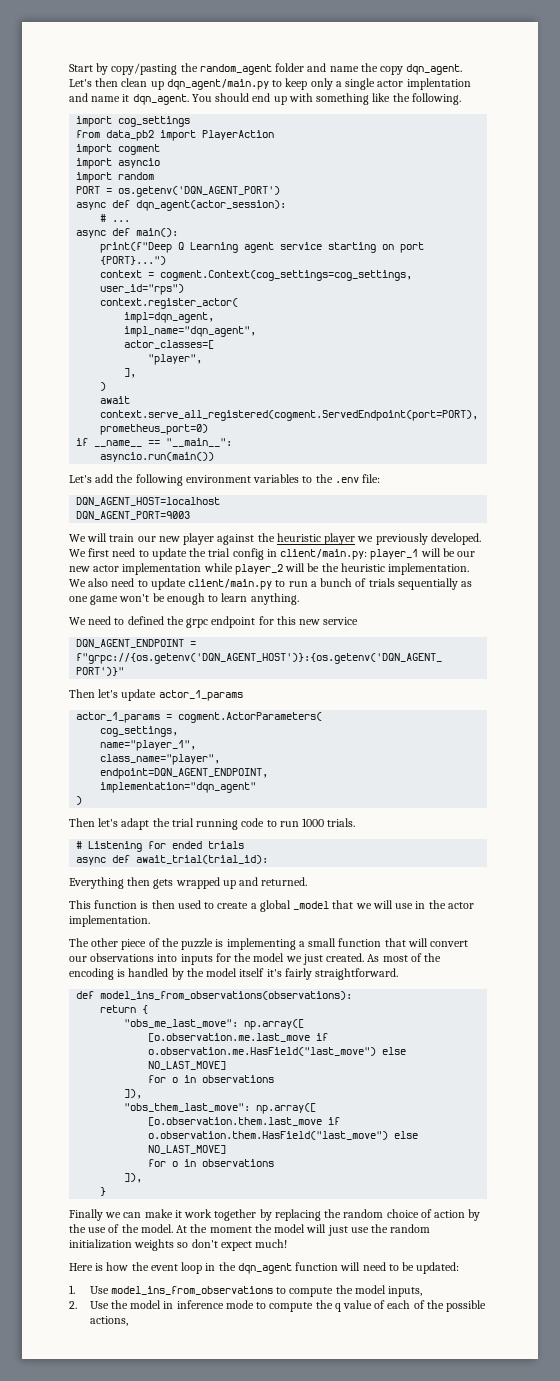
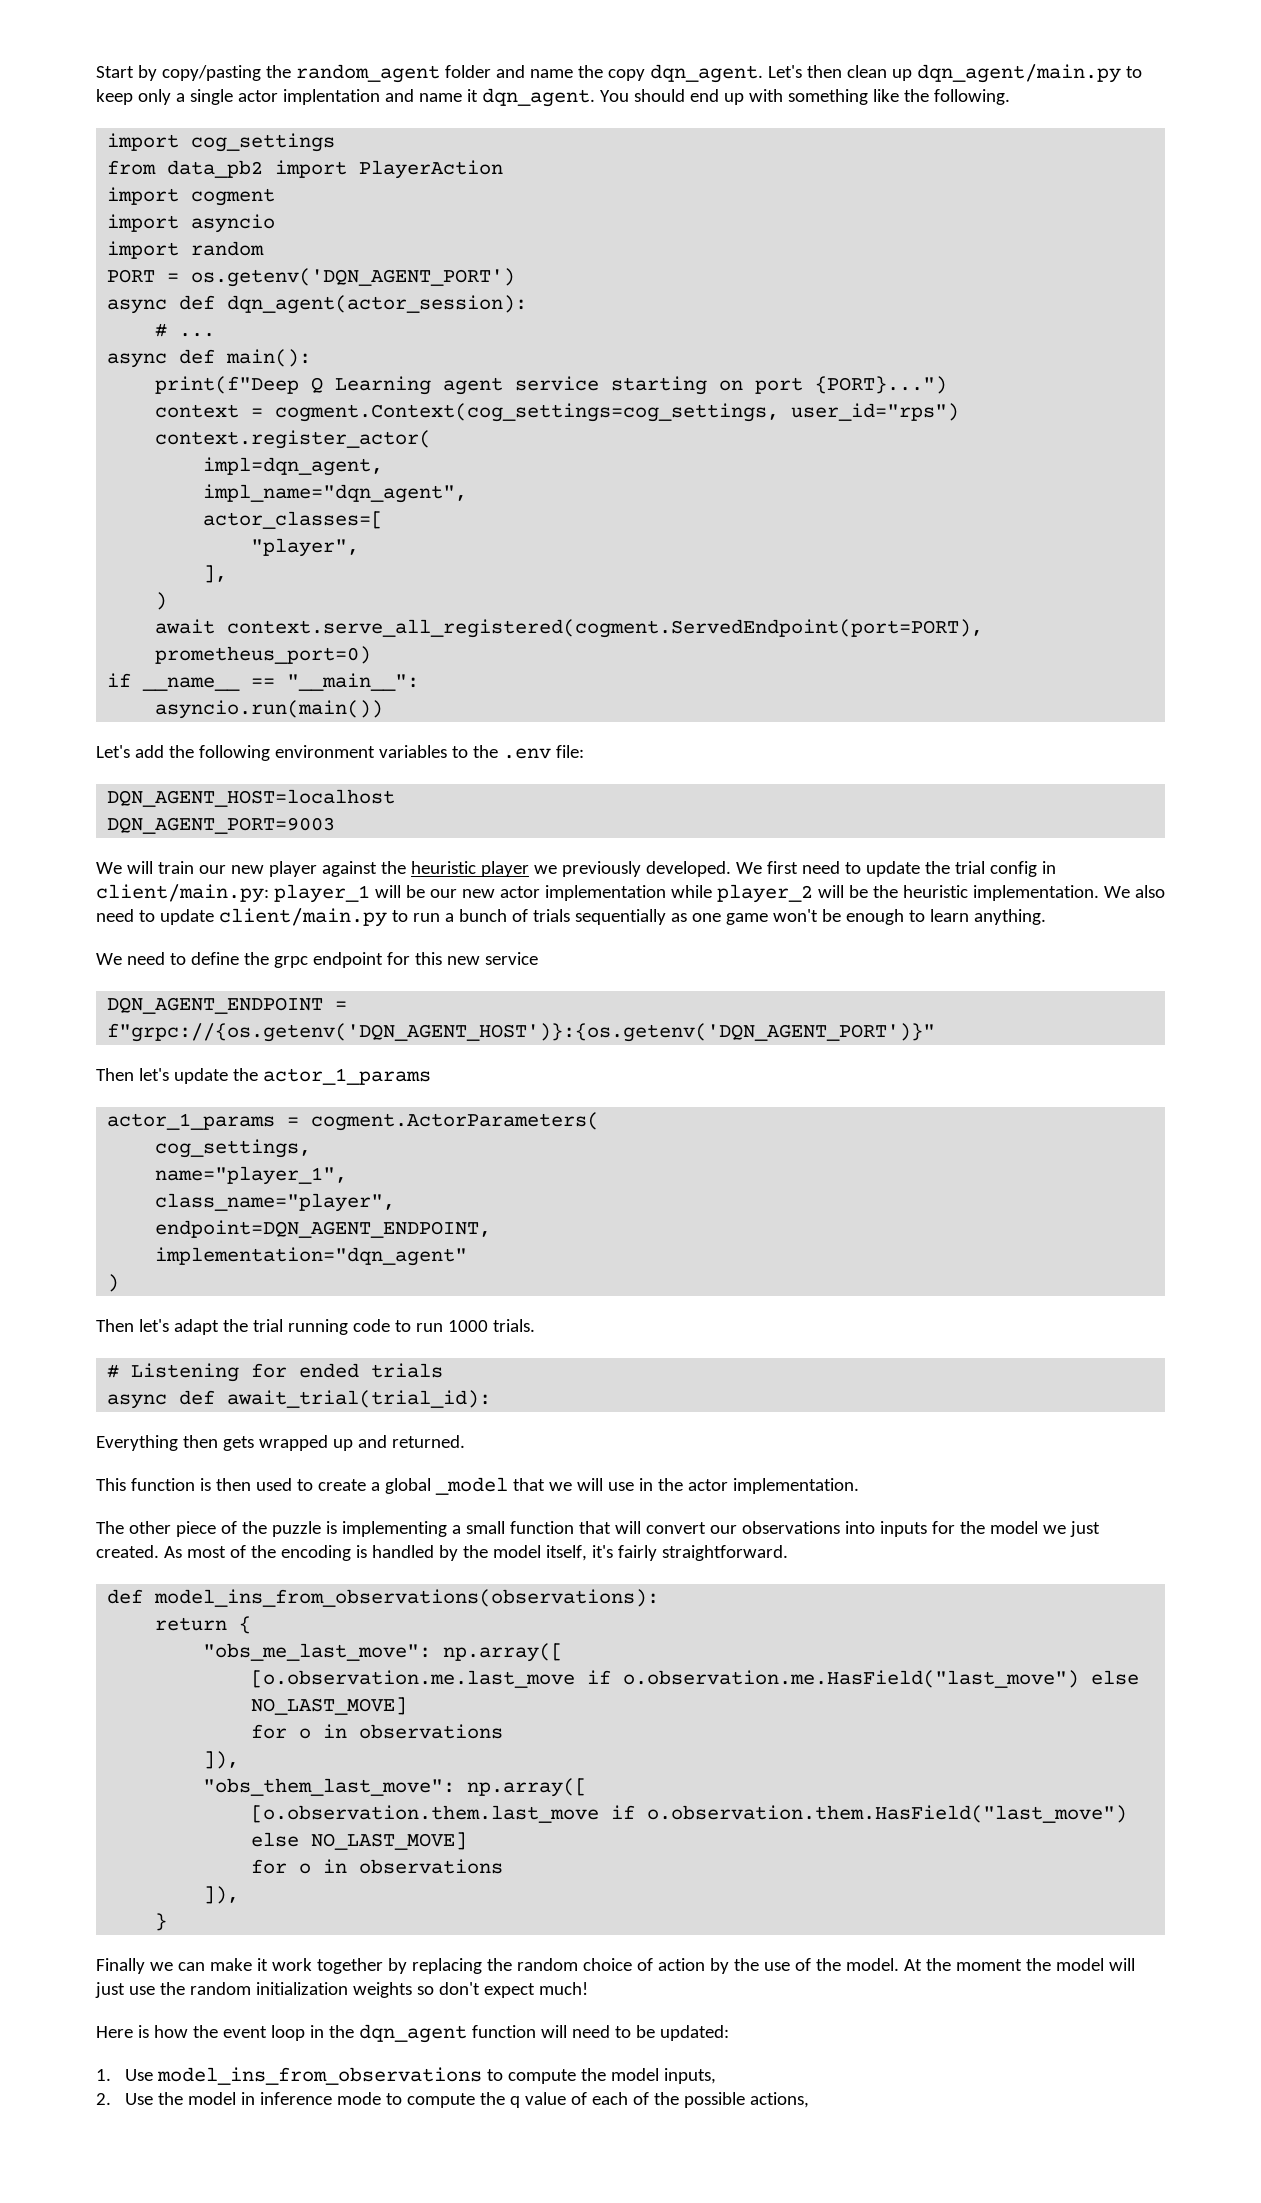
- We need to defined the grpc endpoint for this new service
+ We need to define the grpc endpoint for this new service
- Then let's update actor_1_params
+ Then let's update the actor_1_params
- As most of the encoding is handled by the model itself it's fairly straightforward.
+ As most of the encoding is handled by the model itself, it's fairly straightforward.

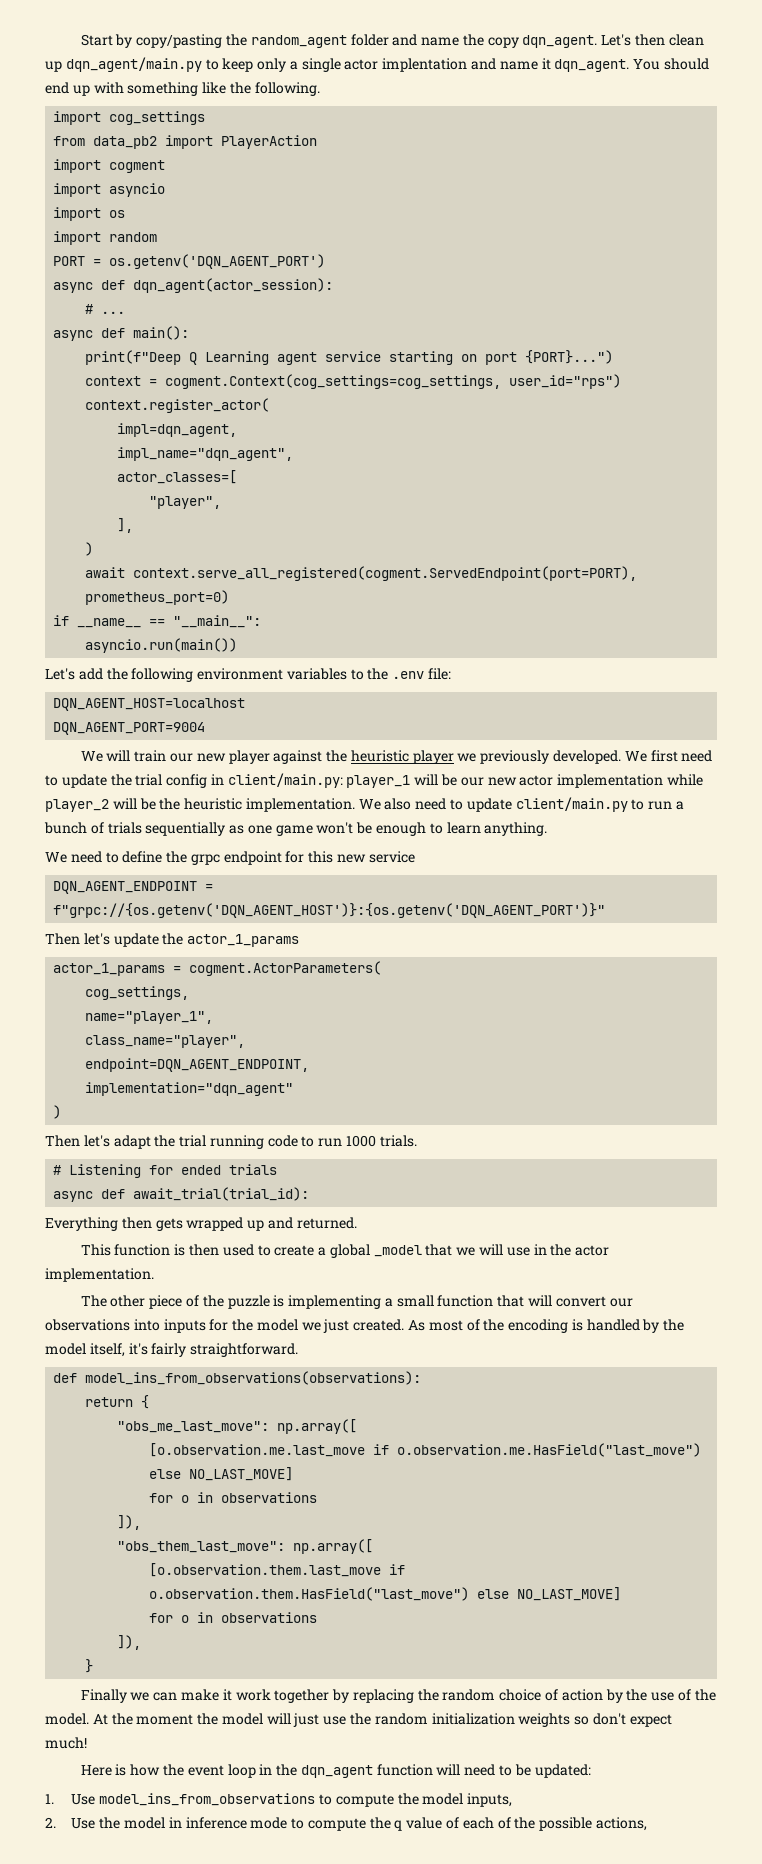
+ import os
- DQN_AGENT_PORT=9003
+ DQN_AGENT_PORT=9004

